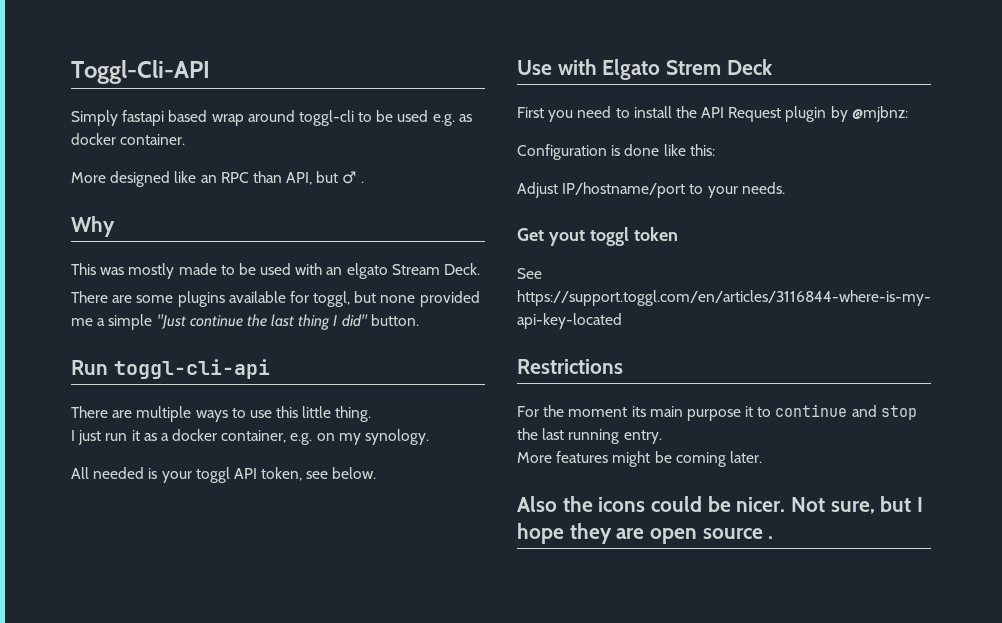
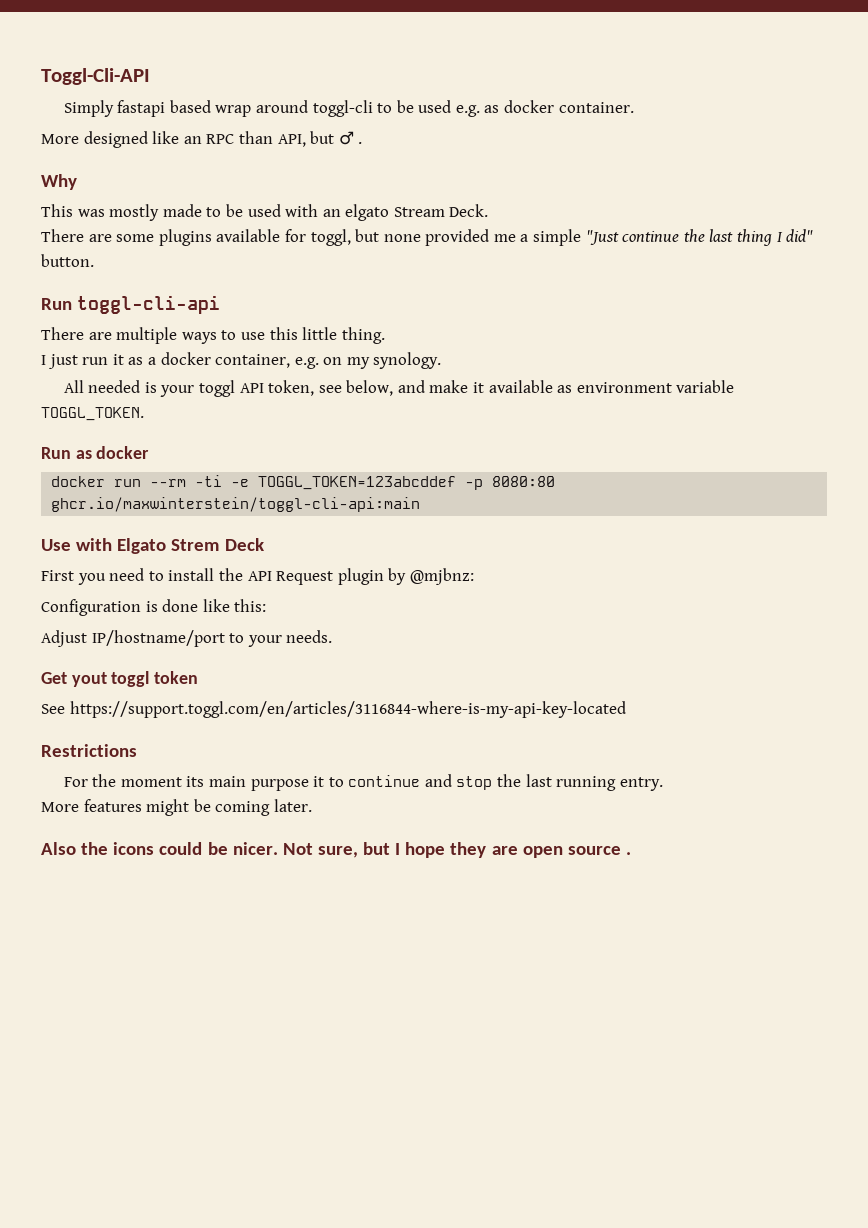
- All needed is your toggl API token, see below.
+ All needed is your toggl API token, see below, and make it available as environment variable TOGGL_TOKEN.
+ Run as docker
+ docker run --rm -ti -e TOGGL_TOKEN=123abcddef -p 8080:80 ghcr.io/maxwinterstein/toggl-cli-api:main

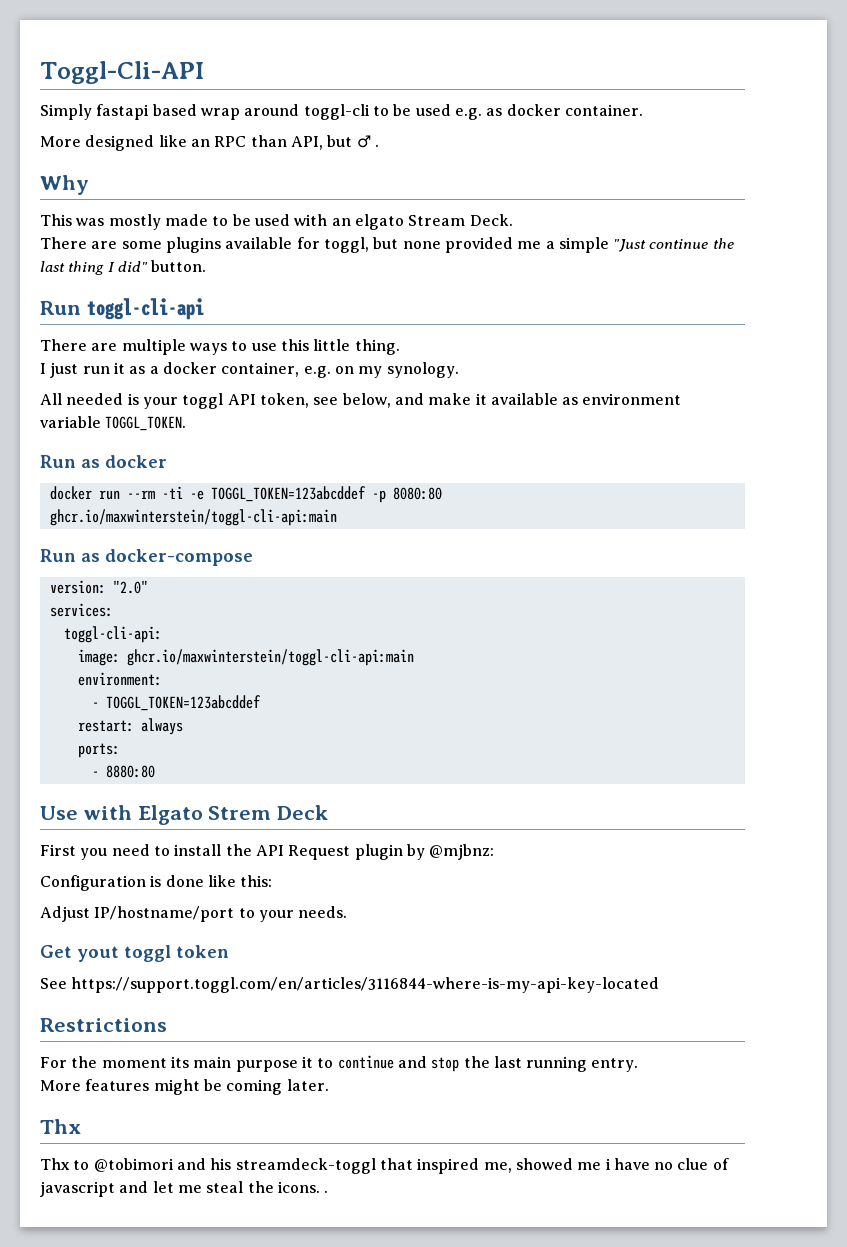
+ Run as docker-compose
+ version: "2.0"
+ services:
+ toggl-cli-api:
+ image: ghcr.io/maxwinterstein/toggl-cli-api:main
+ environment:
+ - TOGGL_TOKEN=123abcddef
+ restart: always
+ ports:
+ - 8880:80
  More features might be coming later.
- Also the icons could be nicer. Not sure, but I hope they are open source .
+ Thx
+ Thx to @tobimori and his streamdeck-toggl that inspired me, showed me i have no clue of javascript and let me steal the icons. .

